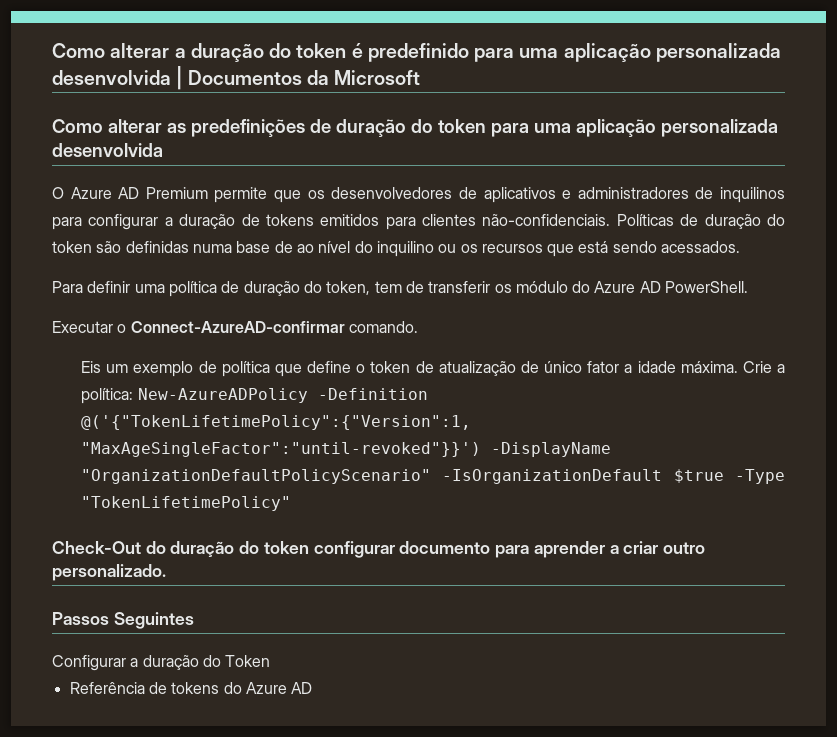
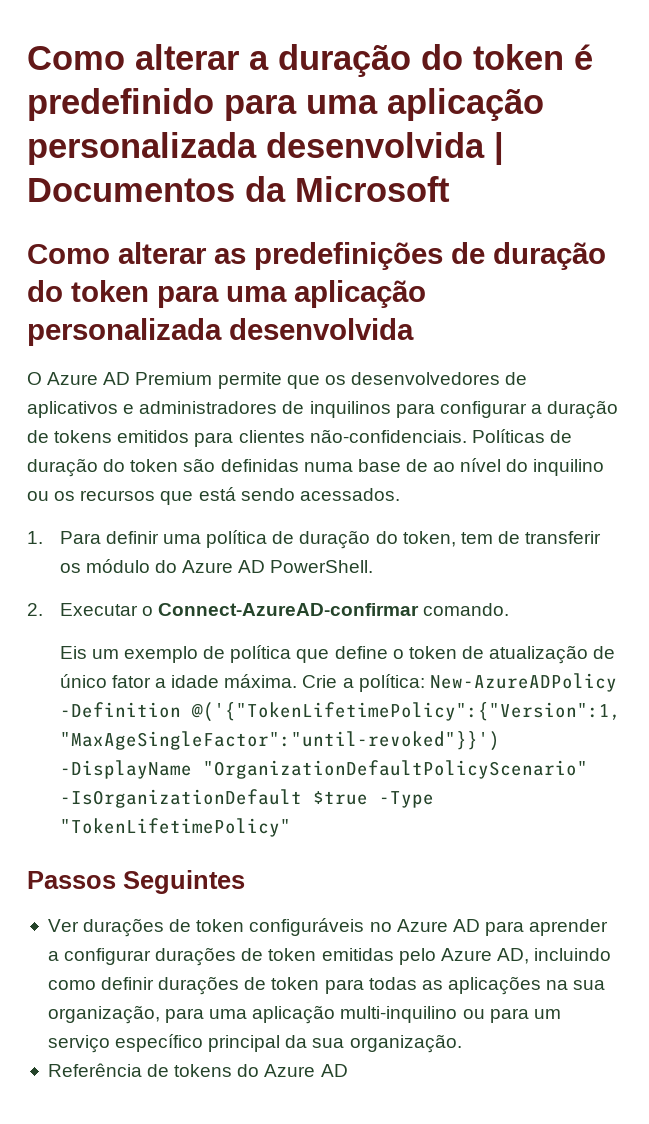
- Para definir uma política de duração do token, tem de transferir os módulo do Azure AD PowerShell.
+ 1. Para definir uma política de duração do token, tem de transferir os módulo do Azure AD PowerShell.
- Executar o Connect-AzureAD-confirmar comando.
+ 2. Executar o Connect-AzureAD-confirmar comando.
- Check-Out do duração do token configurar documento para aprender a criar outro personalizado.
  Passos Seguintes
- Configurar a duração do Token
+ Ver durações de token configuráveis no Azure AD para aprender a configurar durações de token emitidas pelo Azure AD, incluindo como definir durações de token para todas as aplicações na sua organização, para uma aplicação multi-inquilino ou para um serviço específico principal da sua organização.

